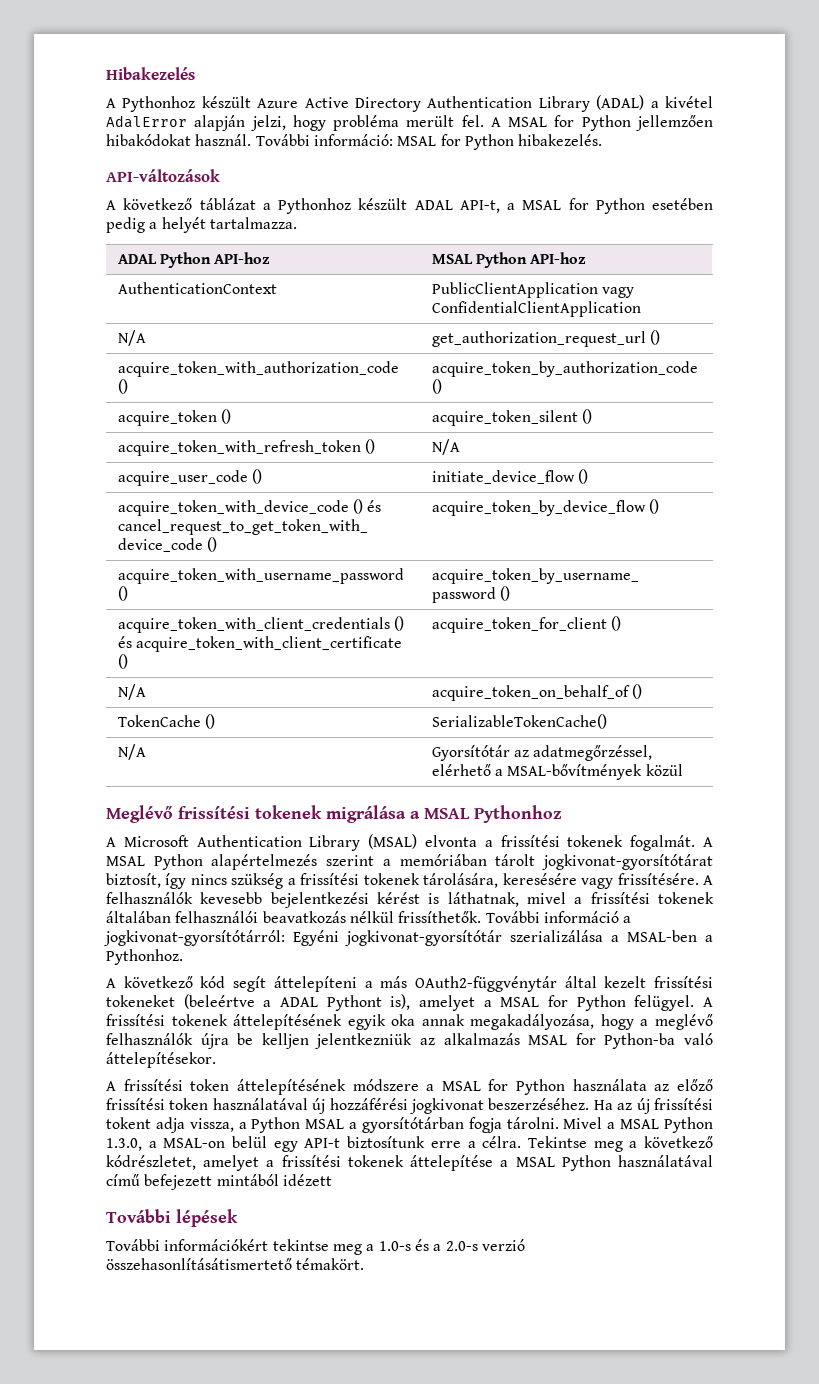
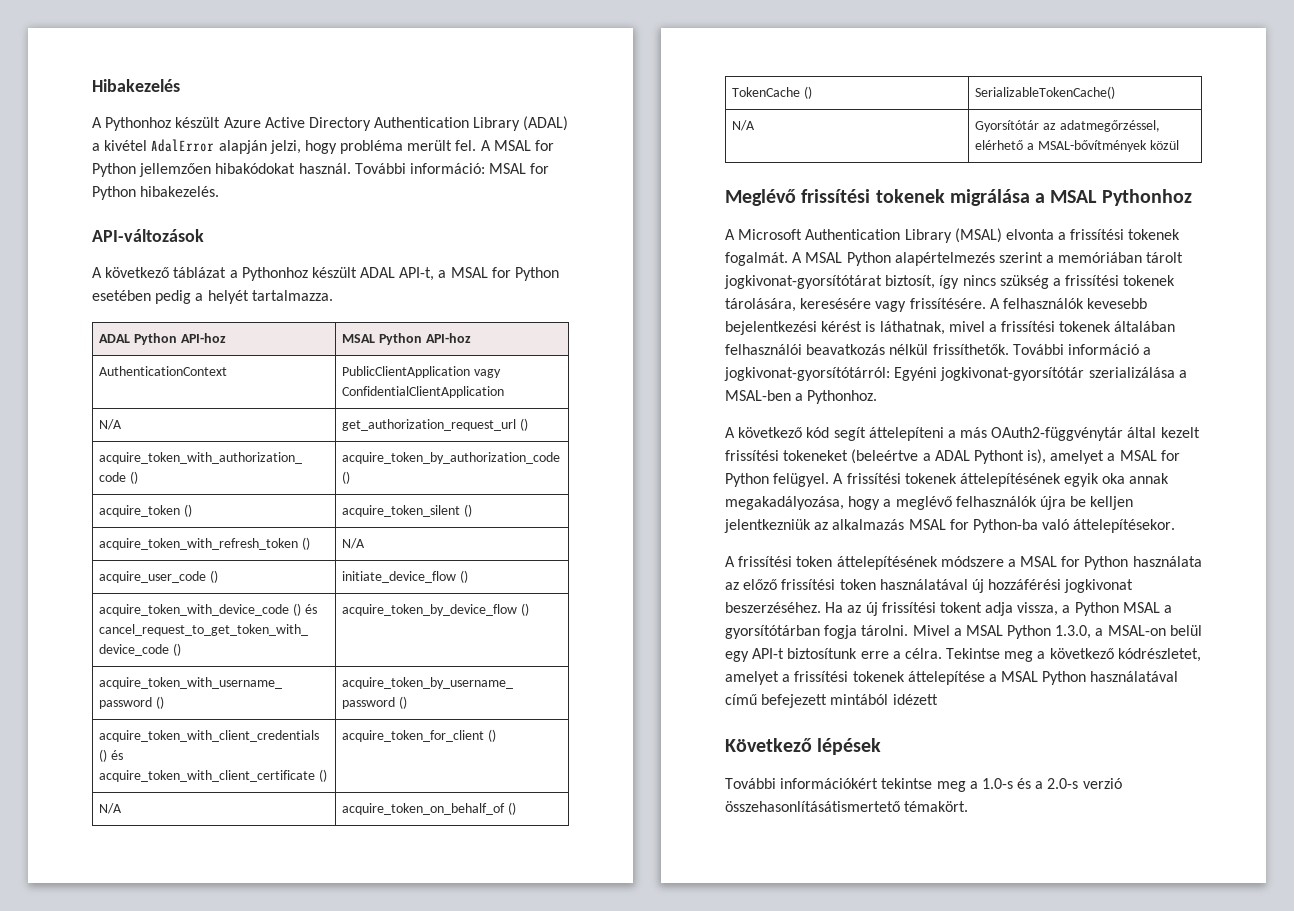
- További lépések
+ Következő lépések

